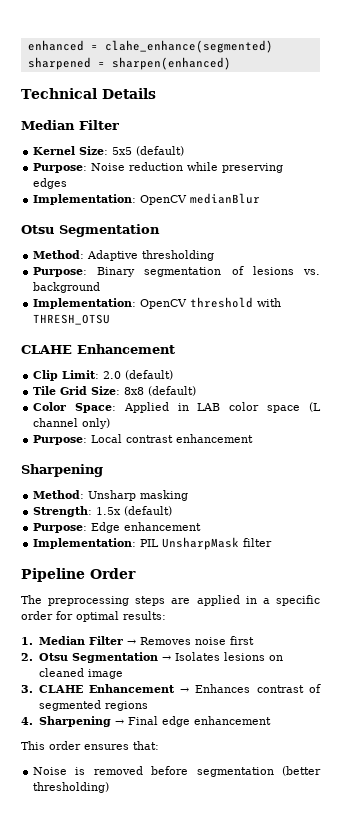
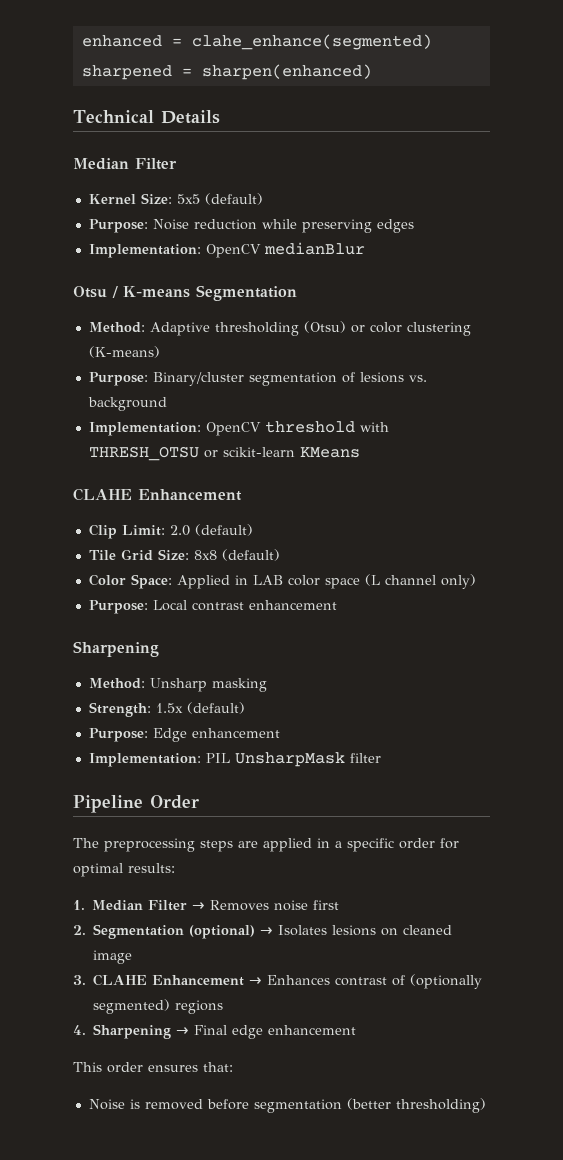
  Implementation: OpenCV medianBlur
- Otsu Segmentation
+ Otsu / K-means Segmentation
- Method: Adaptive thresholding
- Purpose: Binary segmentation of lesions vs. background
+ Method: Adaptive thresholding (Otsu) or color clustering (K-means)
+ Purpose: Binary/cluster segmentation of lesions vs. background
- Implementation: OpenCV threshold with THRESH_OTSU
+ Implementation: OpenCV threshold with THRESH_OTSU or scikit-learn KMeans
- 2. Otsu Segmentation → Isolates lesions on cleaned image
+ 2. Segmentation (optional) → Isolates lesions on cleaned image
- 3. CLAHE Enhancement → Enhances contrast of segmented regions
+ 3. CLAHE Enhancement → Enhances contrast of (optionally segmented) regions

